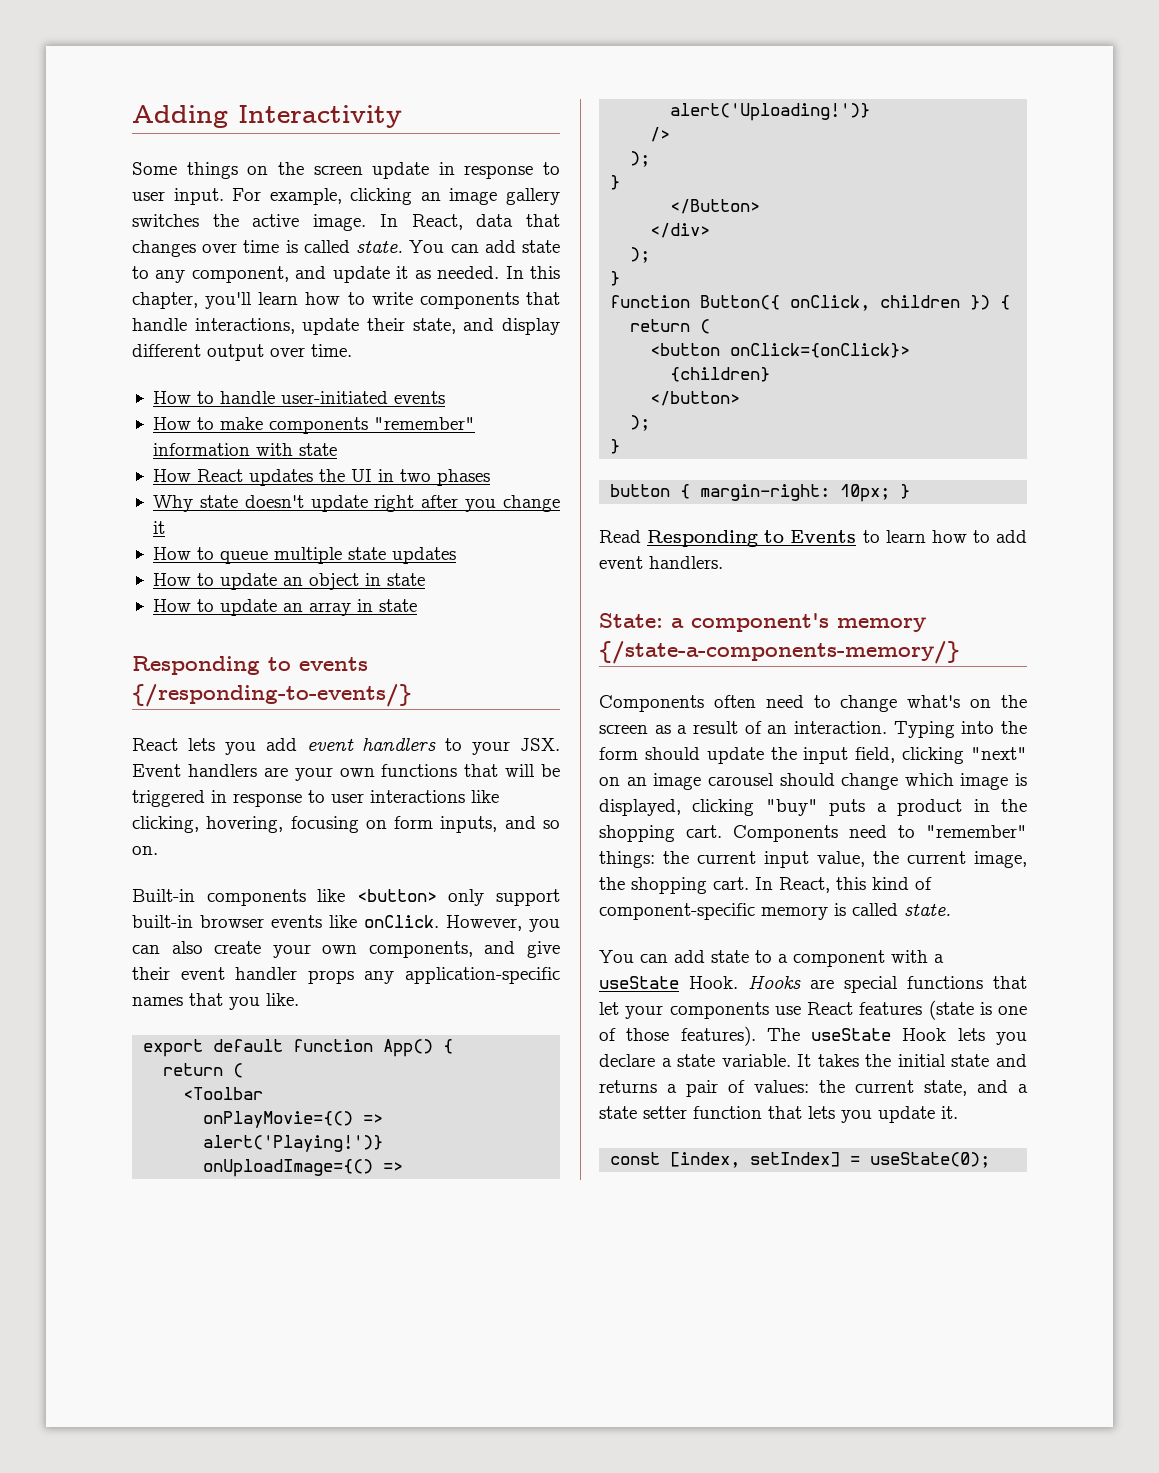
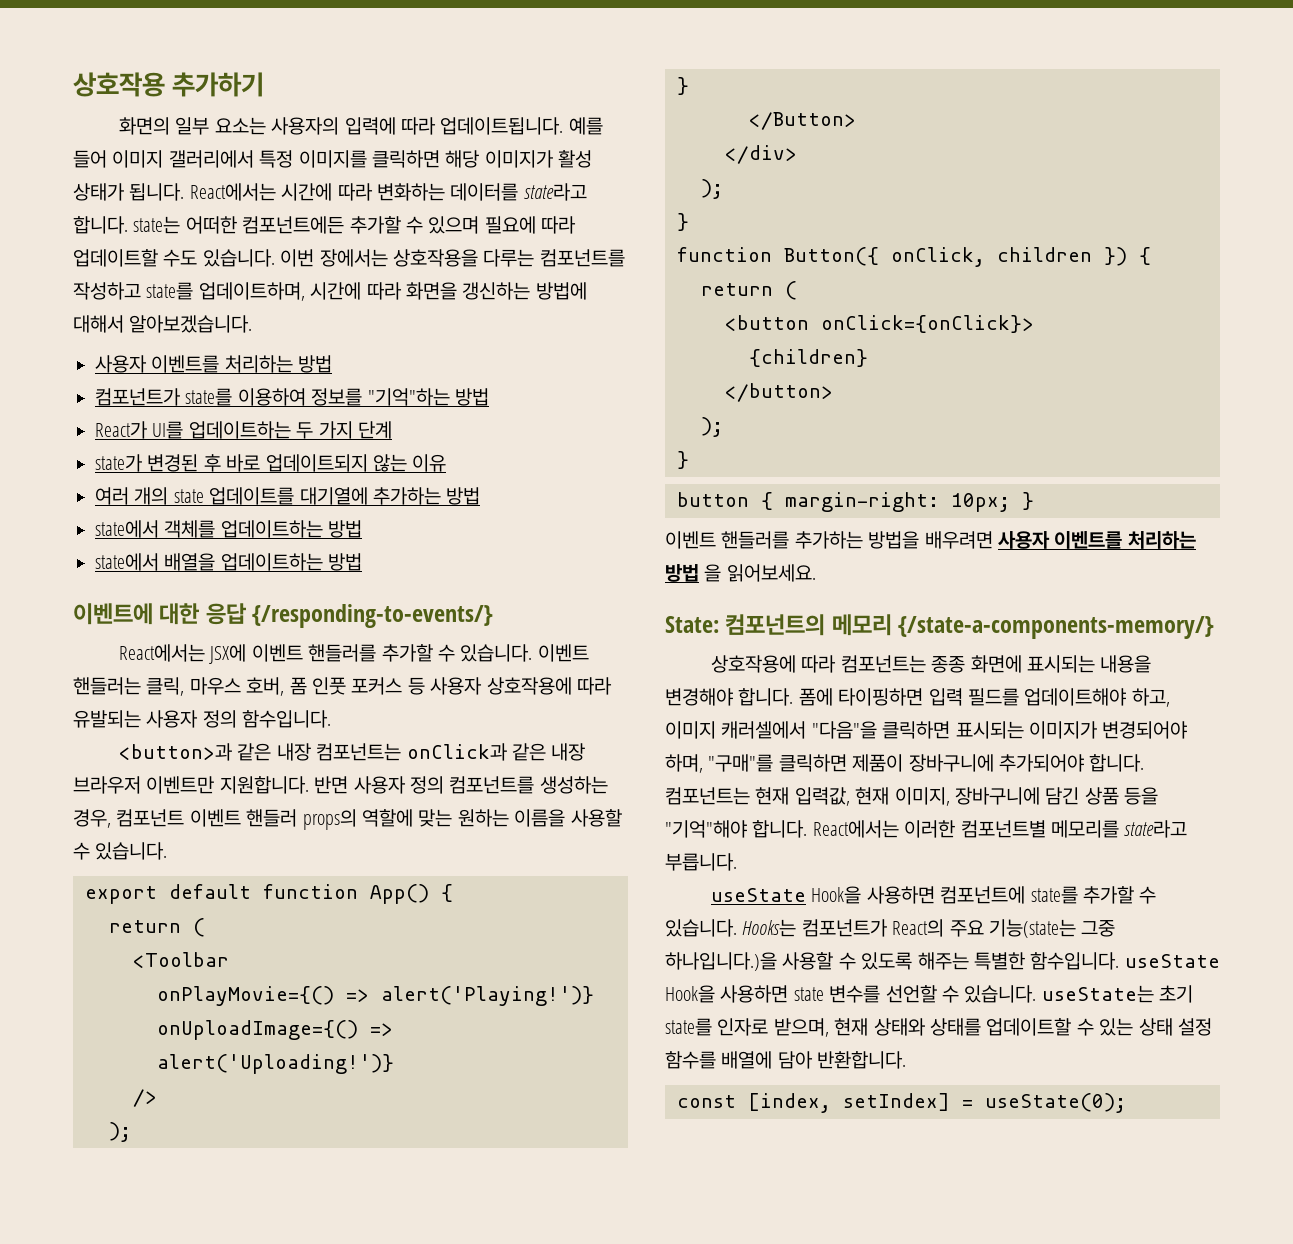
- Adding Interactivity
- Some things on the screen update in response to user input. For example, clicking an image gallery switches the active image. In React, data that changes over time is called state. You can add state to any component, and update it as needed. In this chapter, you'll learn how to write components that handle interactions, update their state, and display different output over time.
- How to handle user-initiated events
- How to make components "remember" information with state
- How React updates the UI in two phases
- Why state doesn't update right after you change it
- How to queue multiple state updates
- How to update an object in state
- How to update an array in state
- Responding to events {/responding-to-events/}
- React lets you add event handlers to your JSX. Event handlers are your own functions that will be triggered in response to user interactions like clicking, hovering, focusing on form inputs, and so on.
- Built-in components like <button> only support built-in browser events like onClick. However, you can also create your own components, and give their event handler props any application-specific names that you like.
+ 상호작용 추가하기
+ 화면의 일부 요소는 사용자의 입력에 따라 업데이트됩니다. 예를 들어 이미지 갤러리에서 특정 이미지를 클릭하면 해당 이미지가 활성 상태가 됩니다. React에서는 시간에 따라 변화하는 데이터를 state라고 합니다. state는 어떠한 컴포넌트에든 추가할 수 있으며 필요에 따라 업데이트할 수도 있습니다. 이번 장에서는 상호작용을 다루는 컴포넌트를 작성하고 state를 업데이트하며, 시간에 따라 화면을 갱신하는 방법에 대해서 알아보겠습니다.
+ 사용자 이벤트를 처리하는 방법
+ 컴포넌트가 state를 이용하여 정보를 "기억"하는 방법
+ React가 UI를 업데이트하는 두 가지 단계
+ state가 변경된 후 바로 업데이트되지 않는 이유
+ 여러 개의 state 업데이트를 대기열에 추가하는 방법
+ state에서 객체를 업데이트하는 방법
+ state에서 배열을 업데이트하는 방법
+ 이벤트에 대한 응답 {/responding-to-events/}
+ React에서는 JSX에 이벤트 핸들러를 추가할 수 있습니다. 이벤트 핸들러는 클릭, 마우스 호버, 폼 인풋 포커스 등 사용자 상호작용에 따라 유발되는 사용자 정의 함수입니다.
+ <button>과 같은 내장 컴포넌트는 onClick과 같은 내장 브라우저 이벤트만 지원합니다. 반면 사용자 정의 컴포넌트를 생성하는 경우, 컴포넌트 이벤트 핸들러 props의 역할에 맞는 원하는 이름을 사용할 수 있습니다.
- Read Responding to Events to learn how to add event handlers.
- State: a component's memory {/state-a-components-memory/}
- Components often need to change what's on the screen as a result of an interaction. Typing into the form should update the input field, clicking "next" on an image carousel should change which image is displayed, clicking "buy" puts a product in the shopping cart. Components need to "remember" things: the current input value, the current image, the shopping cart. In React, this kind of component-specific memory is called state.
- You can add state to a component with a useState Hook. Hooks are special functions that let your components use React features (state is one of those features). The useState Hook lets you declare a state variable. It takes the initial state and returns a pair of values: the current state, and a state setter function that lets you update it.
+ 이벤트 핸들러를 추가하는 방법을 배우려면 사용자 이벤트를 처리하는 방법 을 읽어보세요.
+ State: 컴포넌트의 메모리 {/state-a-components-memory/}
+ 상호작용에 따라 컴포넌트는 종종 화면에 표시되는 내용을 변경해야 합니다. 폼에 타이핑하면 입력 필드를 업데이트해야 하고, 이미지 캐러셀에서 "다음"을 클릭하면 표시되는 이미지가 변경되어야 하며, "구매"를 클릭하면 제품이 장바구니에 추가되어야 합니다. 컴포넌트는 현재 입력값, 현재 이미지, 장바구니에 담긴 상품 등을 "기억"해야 합니다. React에서는 이러한 컴포넌트별 메모리를 state라고 부릅니다.
+ useState Hook을 사용하면 컴포넌트에 state를 추가할 수 있습니다. Hooks는 컴포넌트가 React의 주요 기능(state는 그중 하나입니다.)을 사용할 수 있도록 해주는 특별한 함수입니다. useState Hook을 사용하면 state 변수를 선언할 수 있습니다. useState는 초기 state를 인자로 받으며, 현재 상태와 상태를 업데이트할 수 있는 상태 설정 함수를 배열에 담아 반환합니다.

